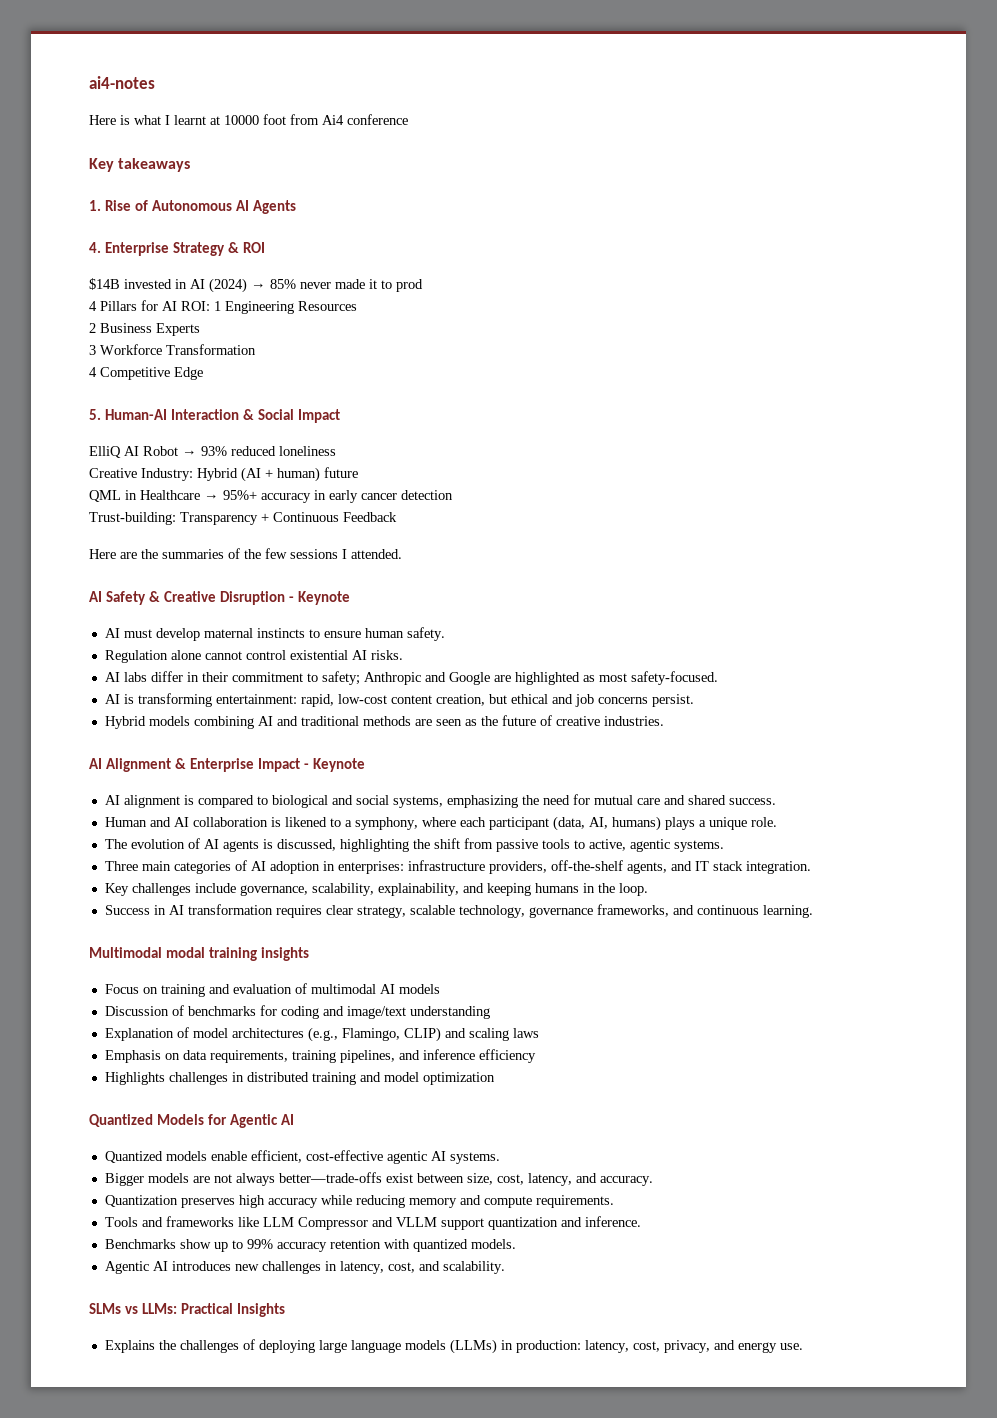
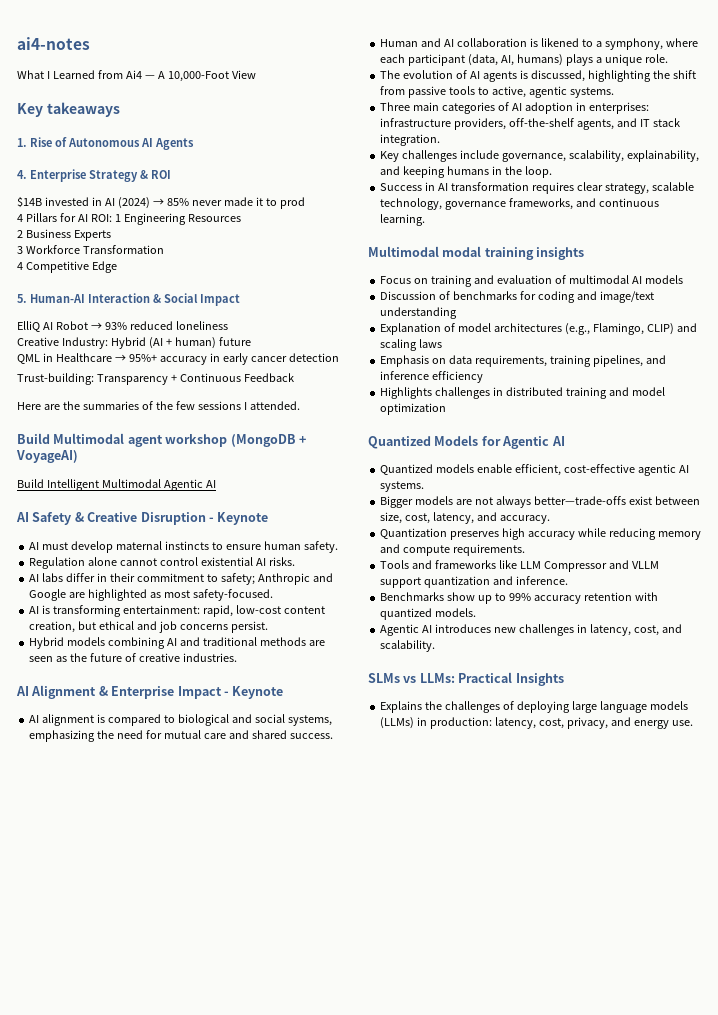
- Here is what I learnt at 10000 foot from Ai4 conference
+ What I Learned from Ai4 — A 10,000-Foot View
+ Build Multimodal agent workshop (MongoDB + VoyageAI)
+ Build Intelligent Multimodal Agentic AI

